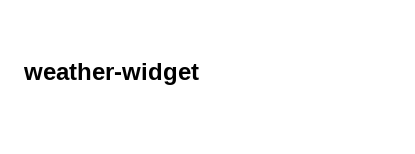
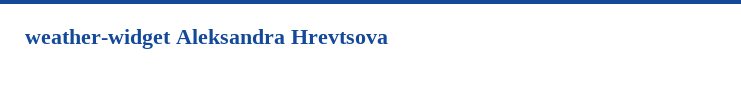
- weather-widget
+ weather-widget Aleksandra Hrevtsova

